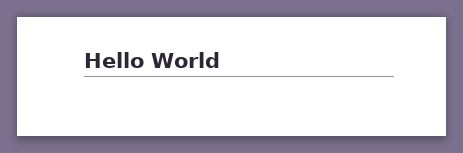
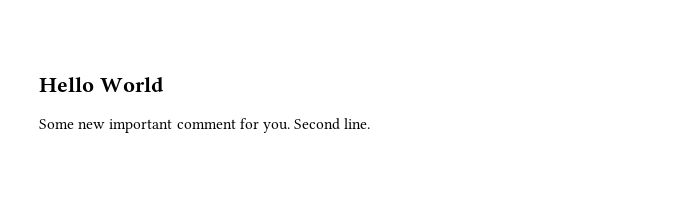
+ Some new important comment for you. Second line.

